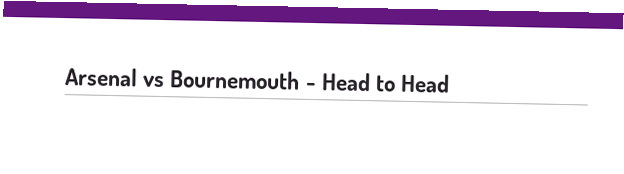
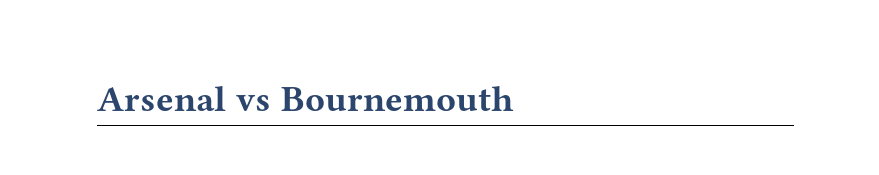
- Arsenal vs Bournemouth - Head to Head
+ Arsenal vs Bournemouth

